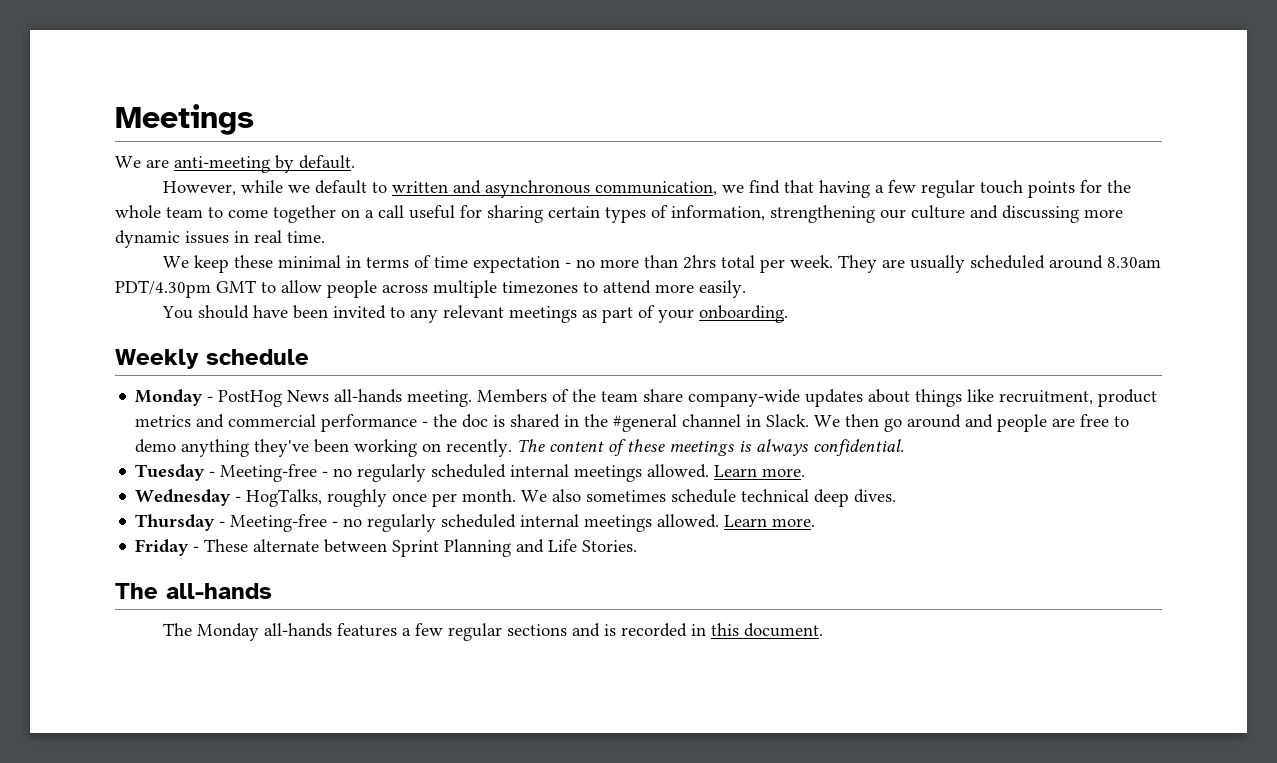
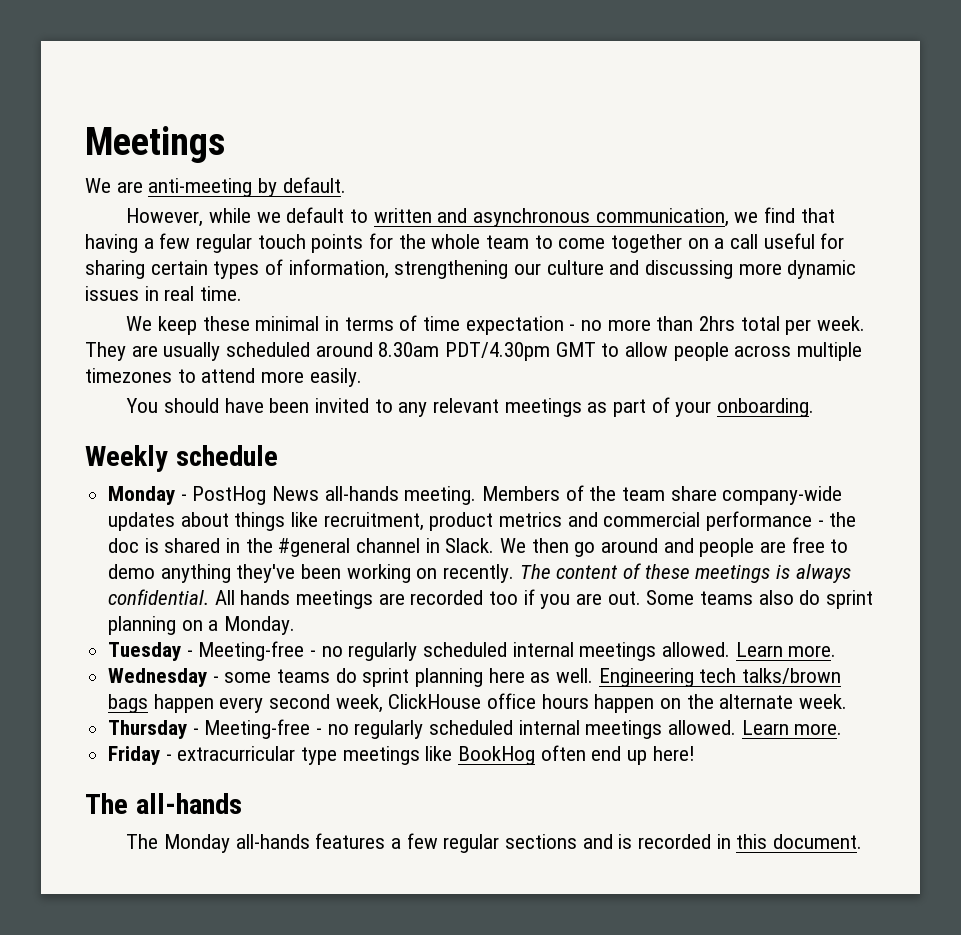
+ All hands meetings are recorded too if you are out. Some teams also do sprint planning on a Monday.
- Wednesday - HogTalks, roughly once per month. We also sometimes schedule technical deep dives.
+ Wednesday - some teams do sprint planning here as well. Engineering tech talks/brown bags happen every second week, ClickHouse office hours happen on the alternate week.
- Friday - These alternate between Sprint Planning and Life Stories.
+ Friday - extracurricular type meetings like BookHog often end up here!

